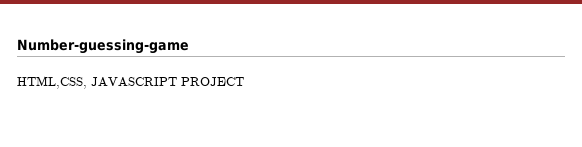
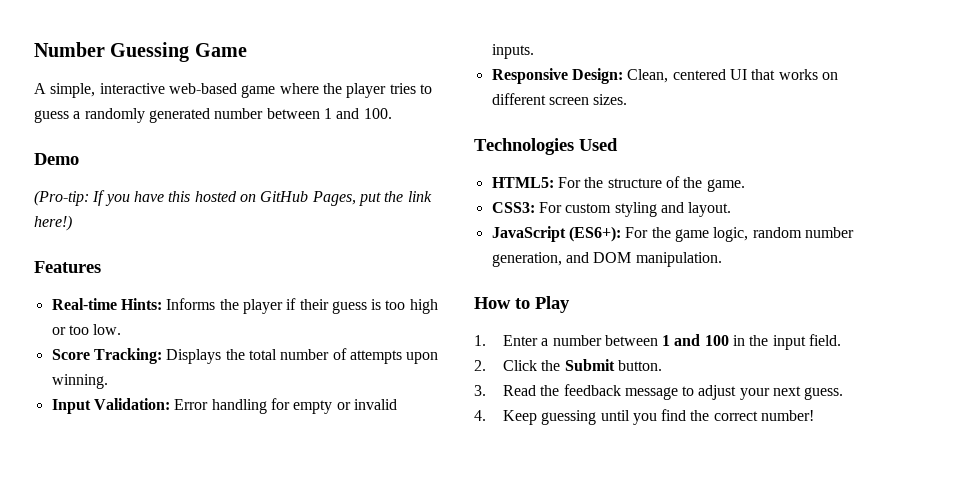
- Number-guessing-game
- HTML,CSS, JAVASCRIPT PROJECT
+ Number Guessing Game
+ A simple, interactive web-based game where the player tries to guess a randomly generated number between 1 and 100.
+ Demo
+ (Pro-tip: If you have this hosted on GitHub Pages, put the link here!)
+ Features
+ Real-time Hints: Informs the player if their guess is too high or too low.
+ Score Tracking: Displays the total number of attempts upon winning.
+ Input Validation: Error handling for empty or invalid inputs.
+ Responsive Design: Clean, centered UI that works on different screen sizes.
+ Technologies Used
+ HTML5: For the structure of the game.
+ CSS3: For custom styling and layout.
+ JavaScript (ES6+): For the game logic, random number generation, and DOM manipulation.
+ How to Play
+ 1. Enter a number between 1 and 100 in the input field.
+ 2. Click the Submit button.
+ 3. Read the feedback message to adjust your next guess.
+ 4. Keep guessing until you find the correct number!

